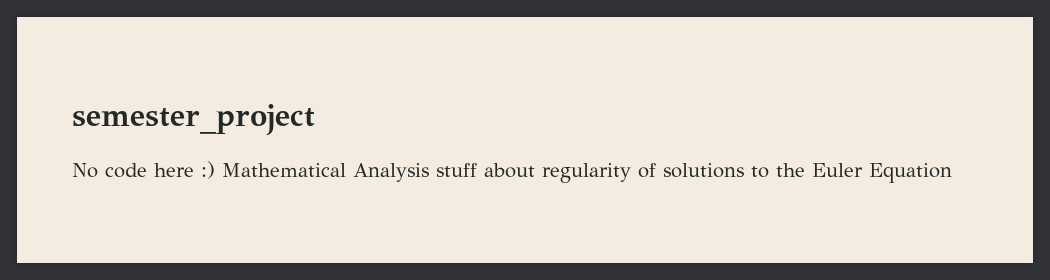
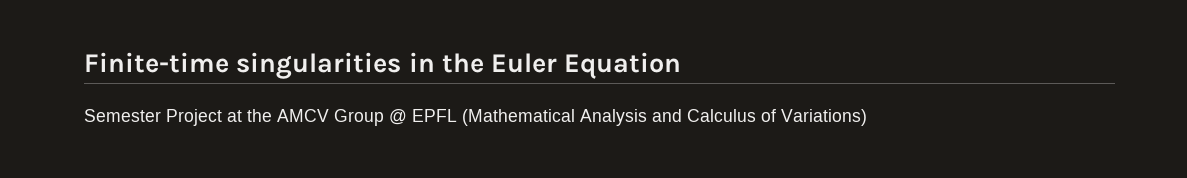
- semester_project
- No code here :) Mathematical Analysis stuff about regularity of solutions to the Euler Equation
+ Finite-time singularities in the Euler Equation
+ Semester Project at the AMCV Group @ EPFL (Mathematical Analysis and Calculus of Variations)

